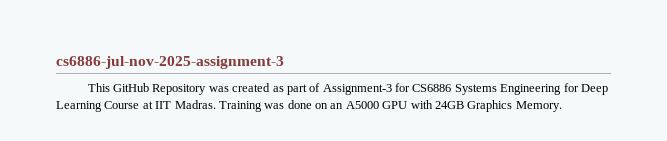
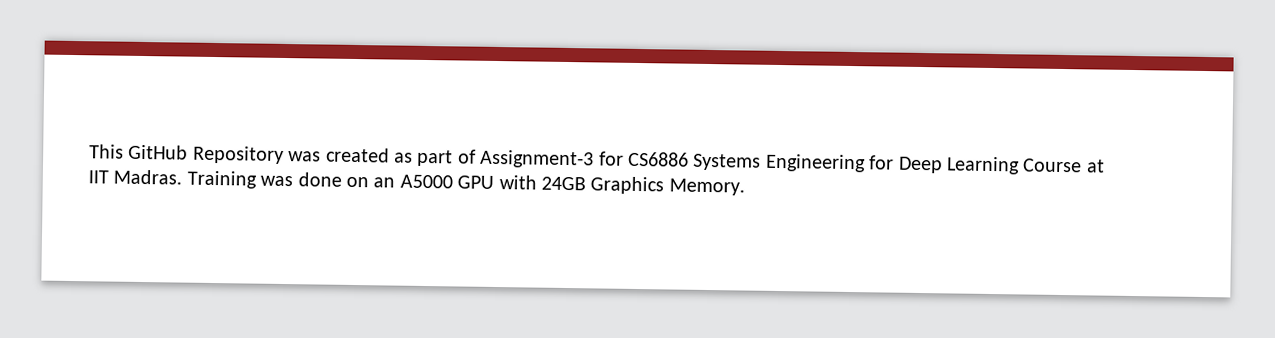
- cs6886-jul-nov-2025-assignment-3

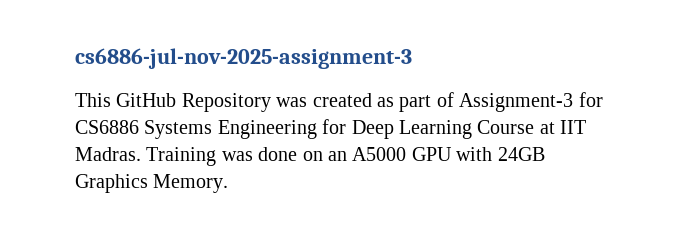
+ cs6886-jul-nov-2025-assignment-3

